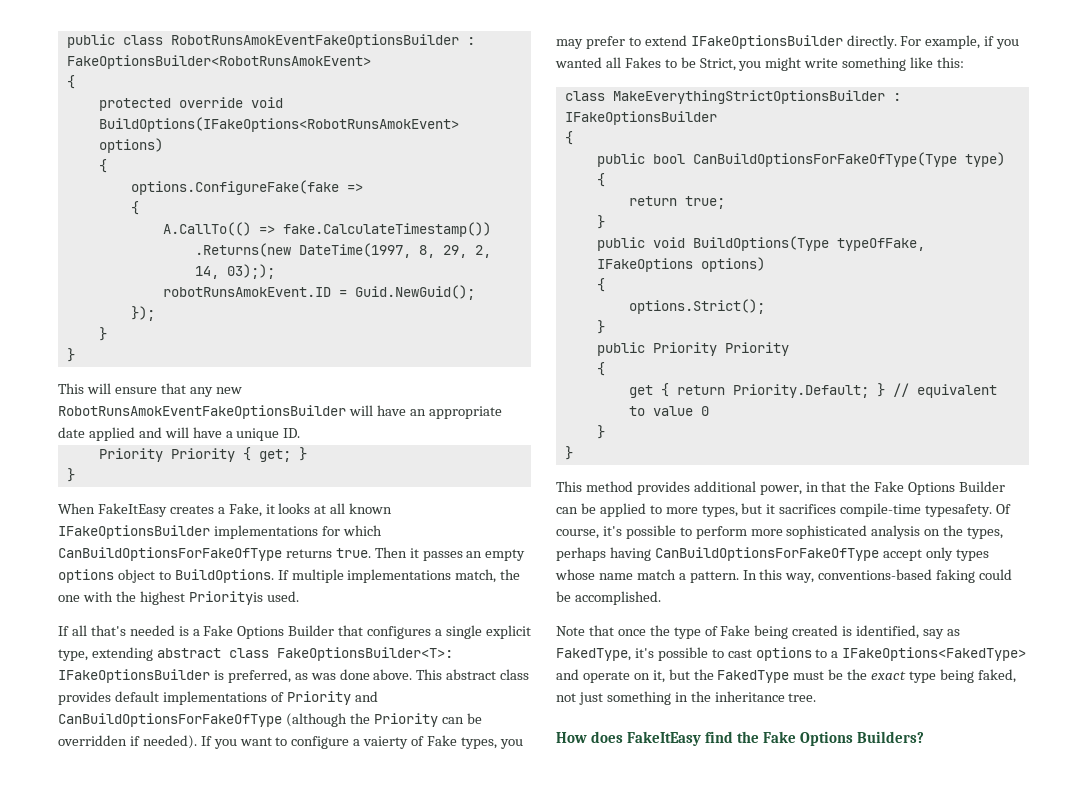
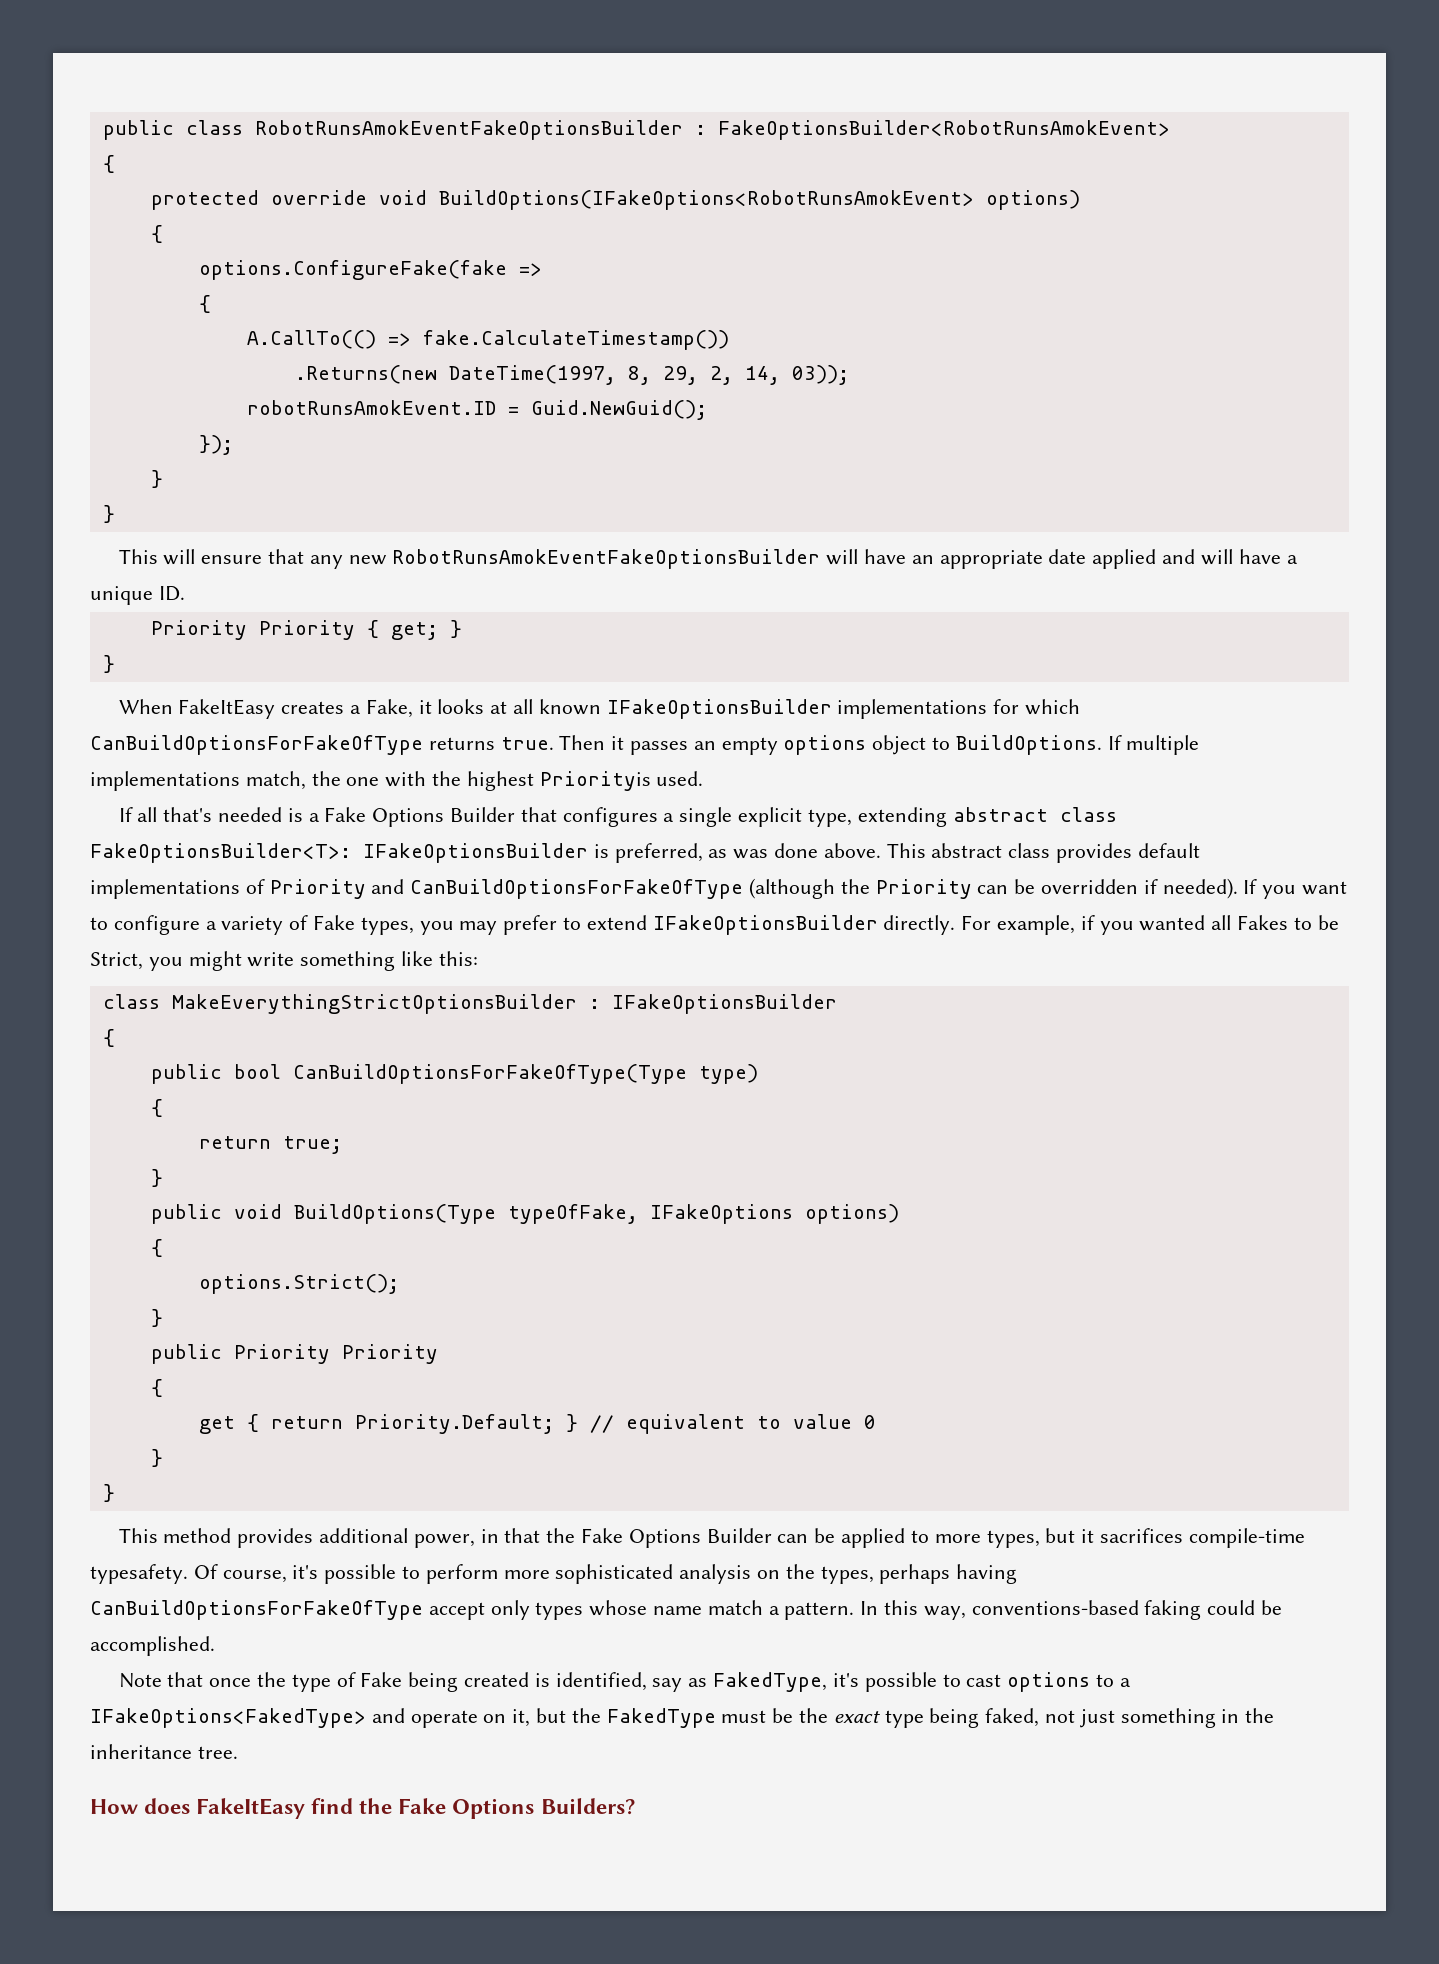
- .Returns(new DateTime(1997, 8, 29, 2, 14, 03););
+ .Returns(new DateTime(1997, 8, 29, 2, 14, 03));
- If you want to configure a vaierty of Fake types, you may prefer to extend IFakeOptionsBuilder directly.
+ If you want to configure a variety of Fake types, you may prefer to extend IFakeOptionsBuilder directly.

